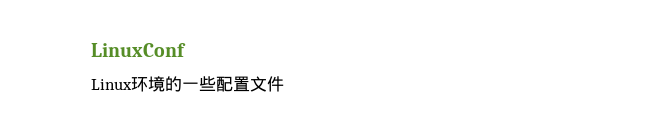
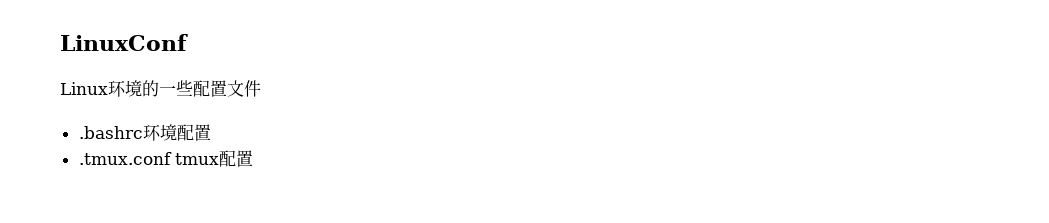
+ .bashrc环境配置
+ .tmux.conf tmux配置

